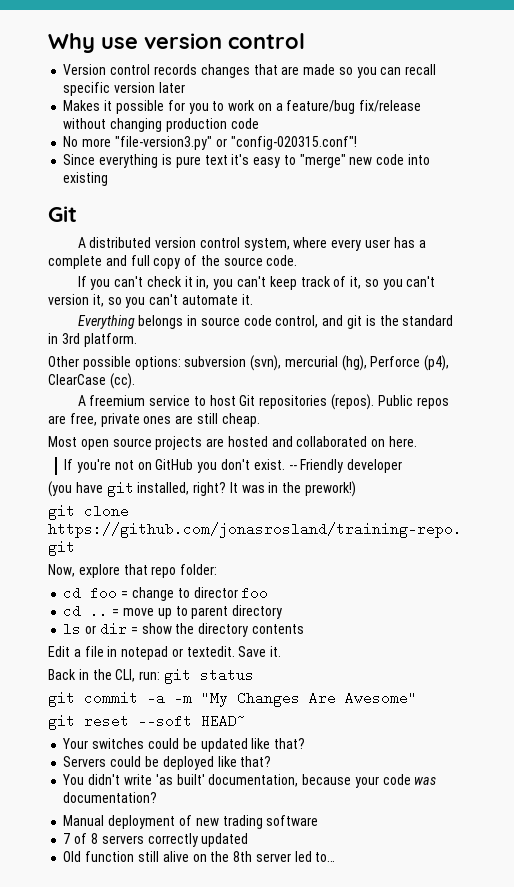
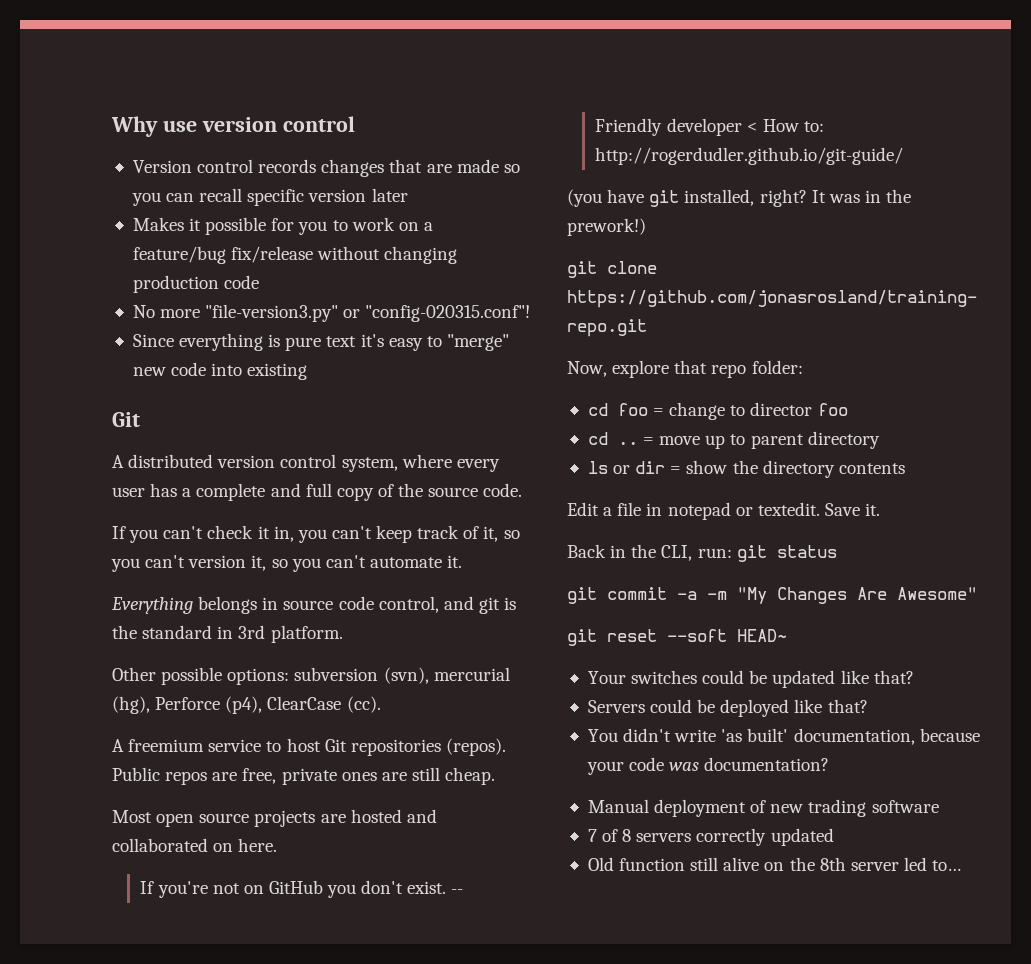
- -- Friendly developer
+ -- Friendly developer < How to: http://rogerdudler.github.io/git-guide/

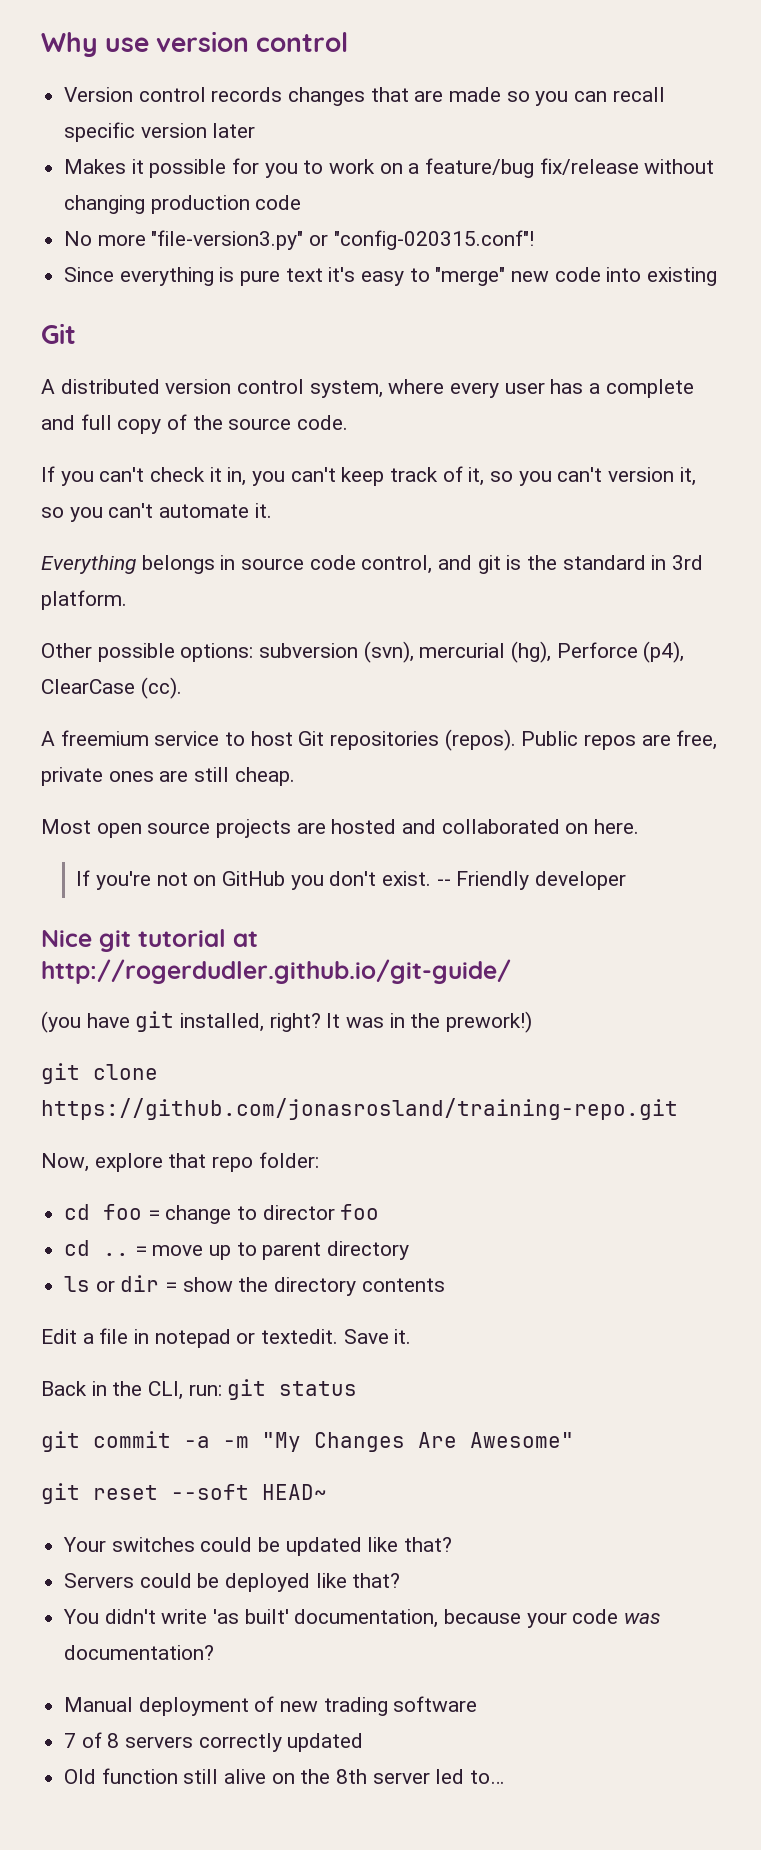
- -- Friendly developer < How to: http://rogerdudler.github.io/git-guide/
+ -- Friendly developer
+ Nice git tutorial at http://rogerdudler.github.io/git-guide/

